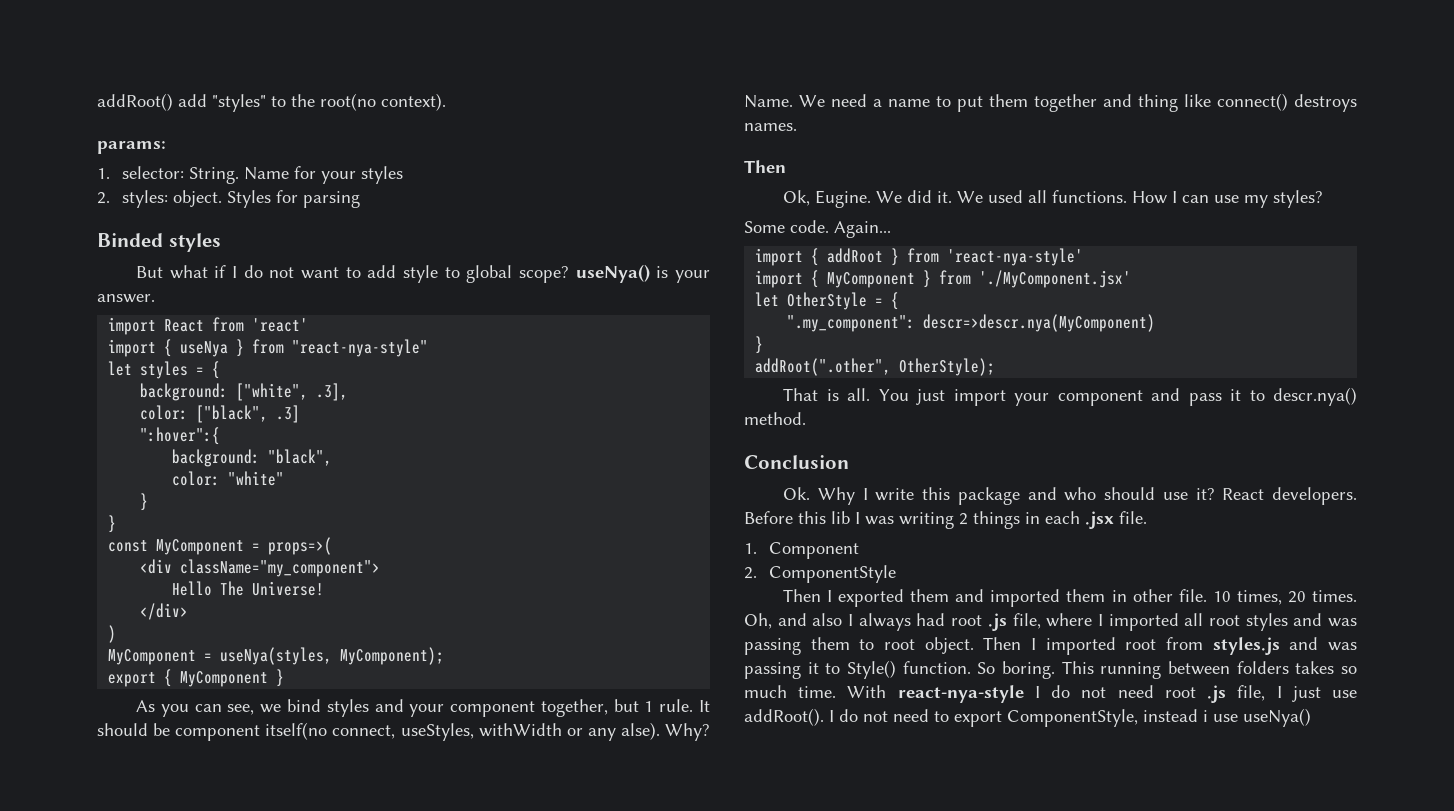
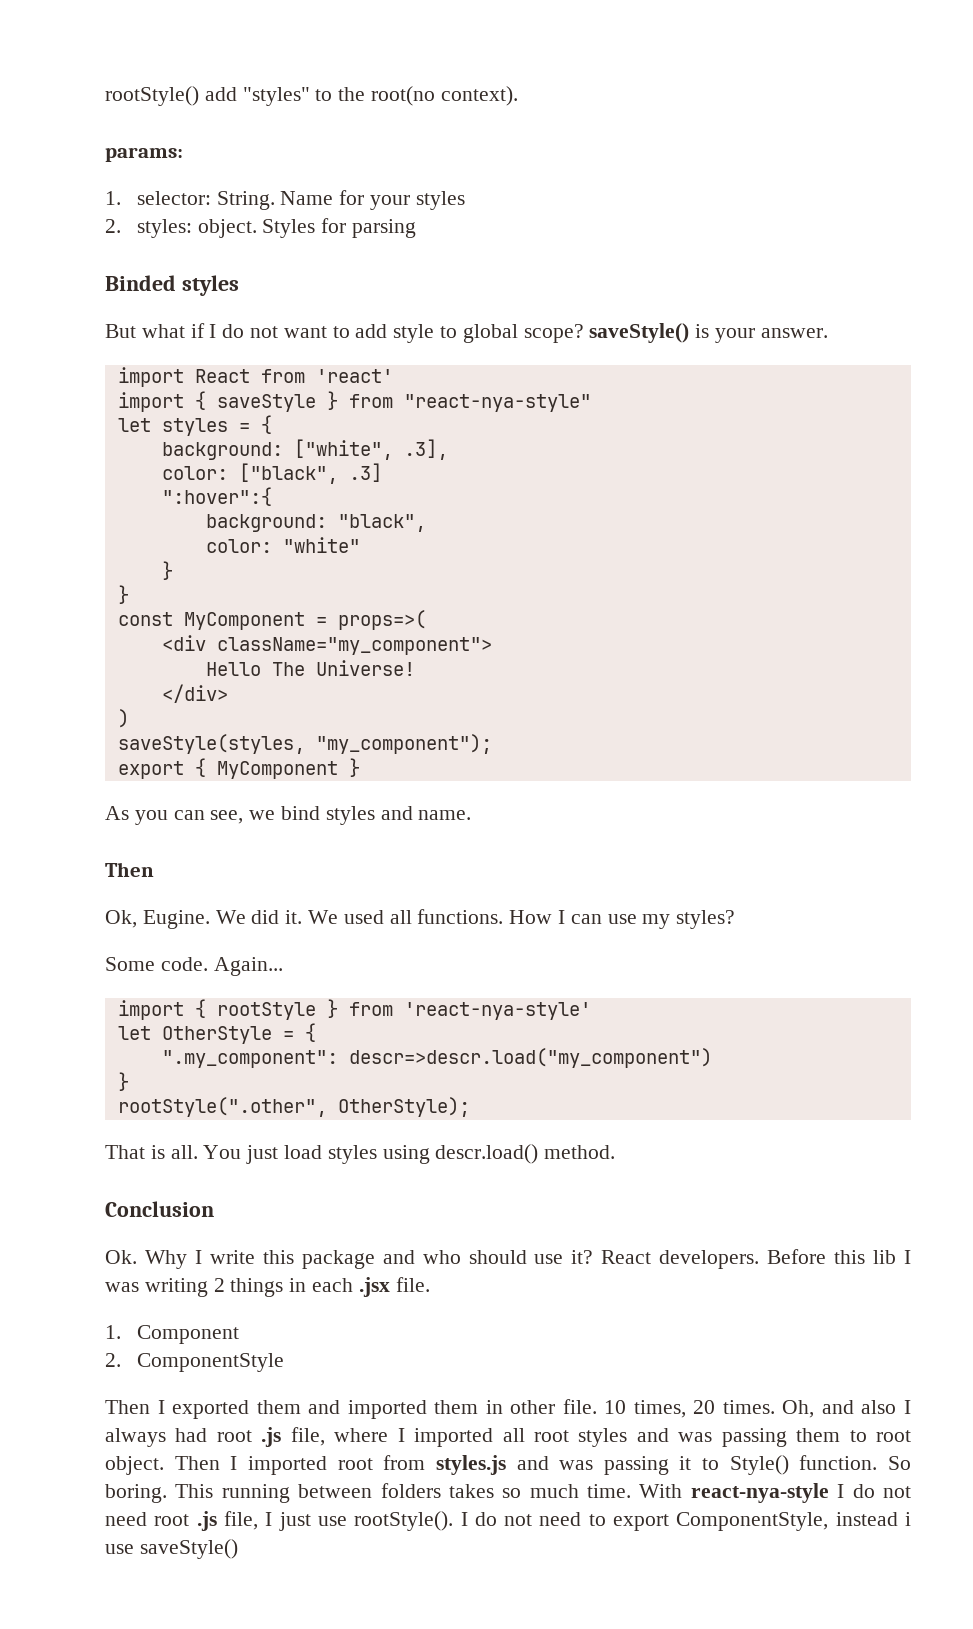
- addRoot() add "styles" to the root(no context).
+ rootStyle() add "styles" to the root(no context).
- But what if I do not want to add style to global scope? useNya() is your answer.
+ But what if I do not want to add style to global scope? saveStyle() is your answer.
- import { useNya } from "react-nya-style"
+ import { saveStyle } from "react-nya-style"
- MyComponent = useNya(styles, MyComponent);
+ saveStyle(styles, "my_component");
- As you can see, we bind styles and your component together, but 1 rule. It should be component itself(no connect, useStyles, withWidth or any alse). Why? Name. We need a name to put them together and thing like connect() destroys names.
+ As you can see, we bind styles and name.
- import { addRoot } from 'react-nya-style'
+ import { rootStyle } from 'react-nya-style'
- import { MyComponent } from './MyComponent.jsx'
- ".my_component": descr=>descr.nya(MyComponent)
+ ".my_component": descr=>descr.load("my_component")
  }
- addRoot(".other", OtherStyle);
+ rootStyle(".other", OtherStyle);
- You just import your component and pass it to descr.nya() method.
+ You just load styles using descr.load() method.
- With react-nya-style I do not need root .js file, I just use addRoot().
+ With react-nya-style I do not need root .js file, I just use rootStyle().
- I do not need to export ComponentStyle, instead i use useNya()
+ I do not need to export ComponentStyle, instead i use saveStyle()

